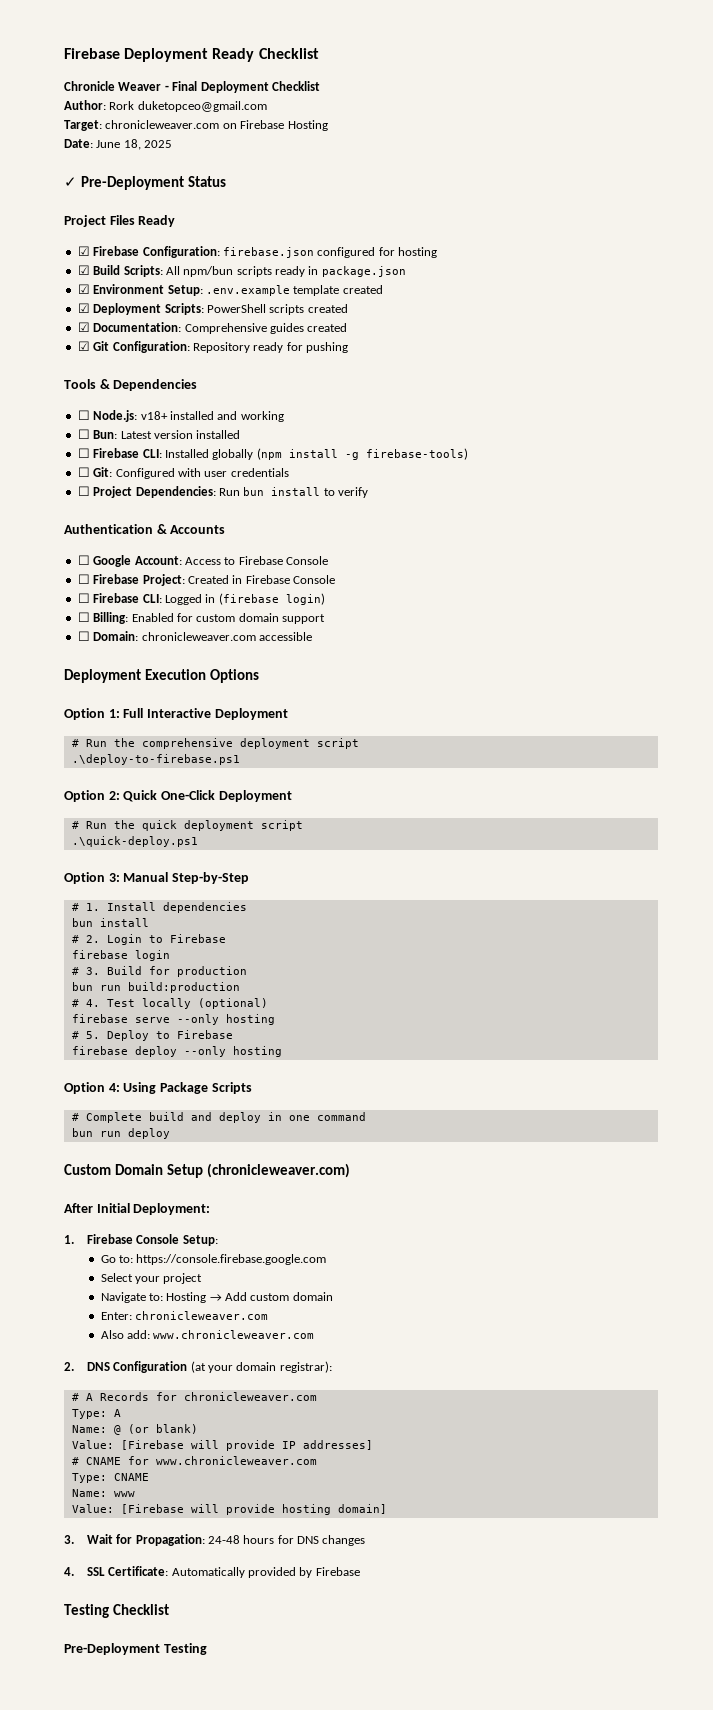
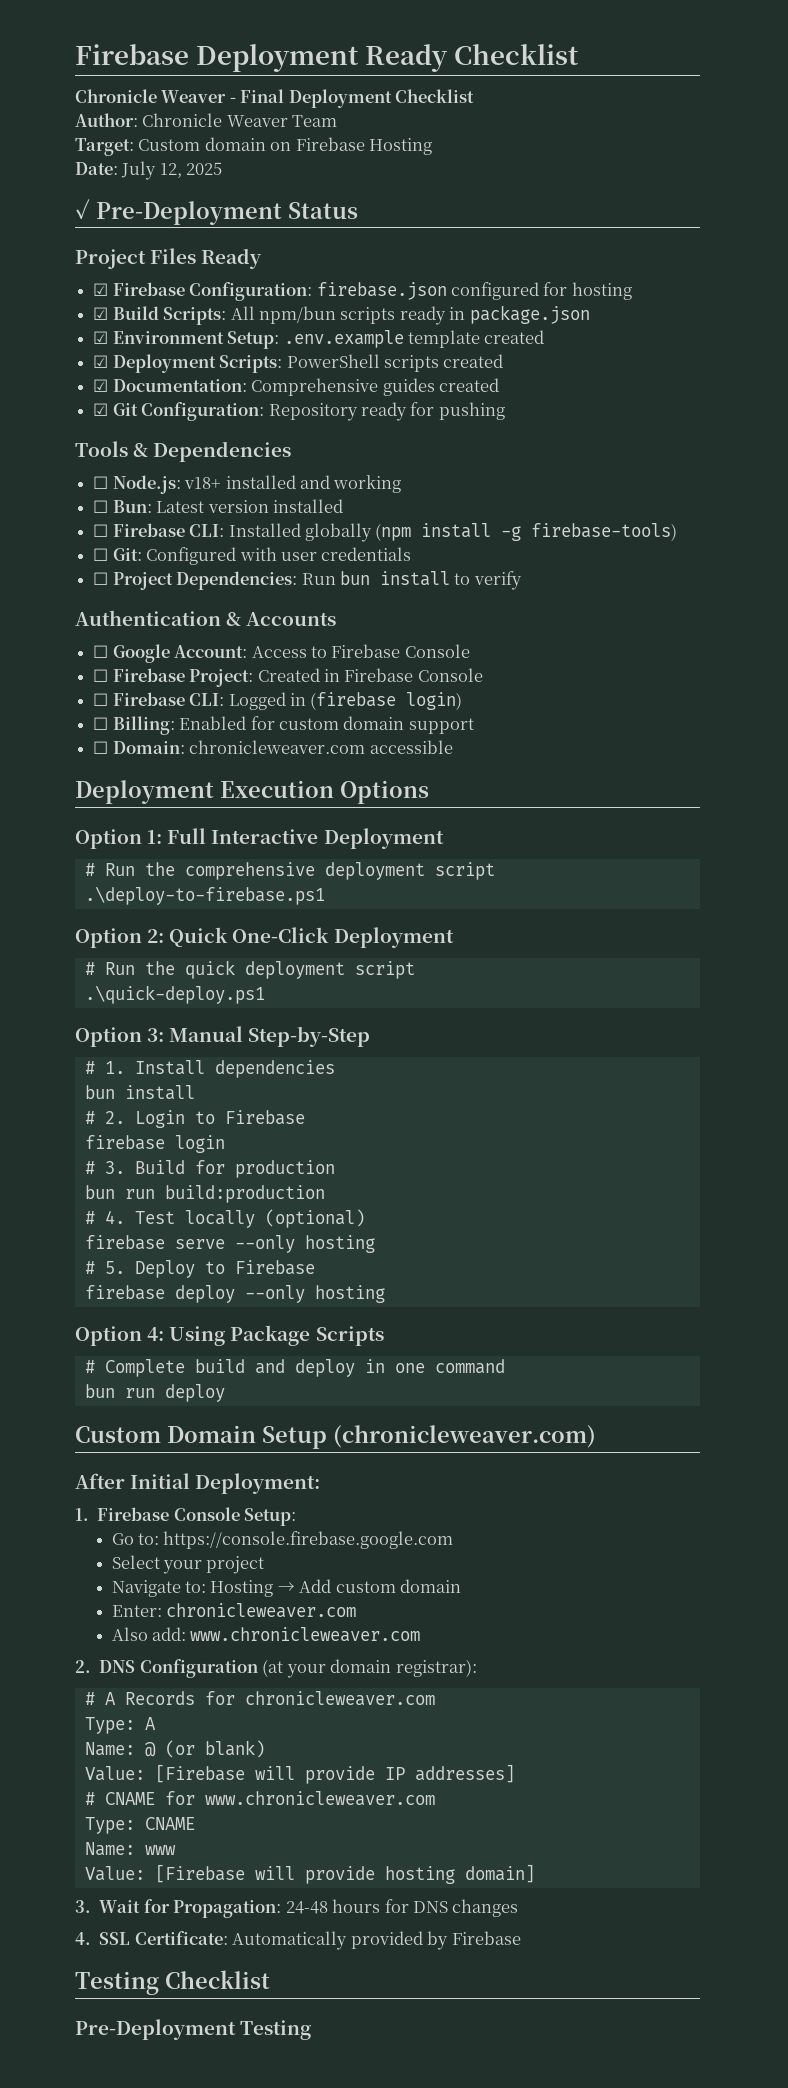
- Author: Rork duketopceo@gmail.com
+ Author: Chronicle Weaver Team
- Target: chronicleweaver.com on Firebase Hosting
+ Target: Custom domain on Firebase Hosting
- Date: June 18, 2025
+ Date: July 12, 2025

